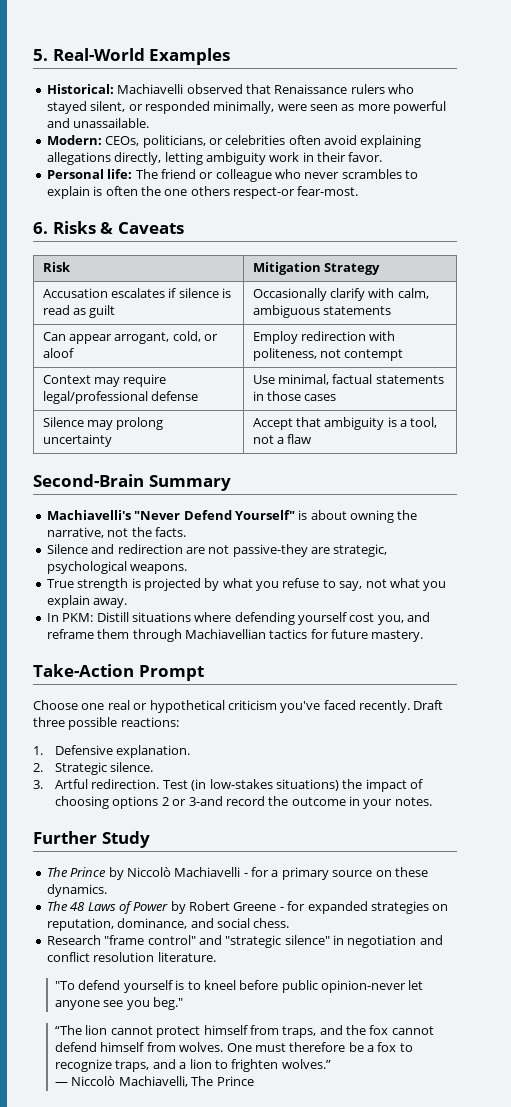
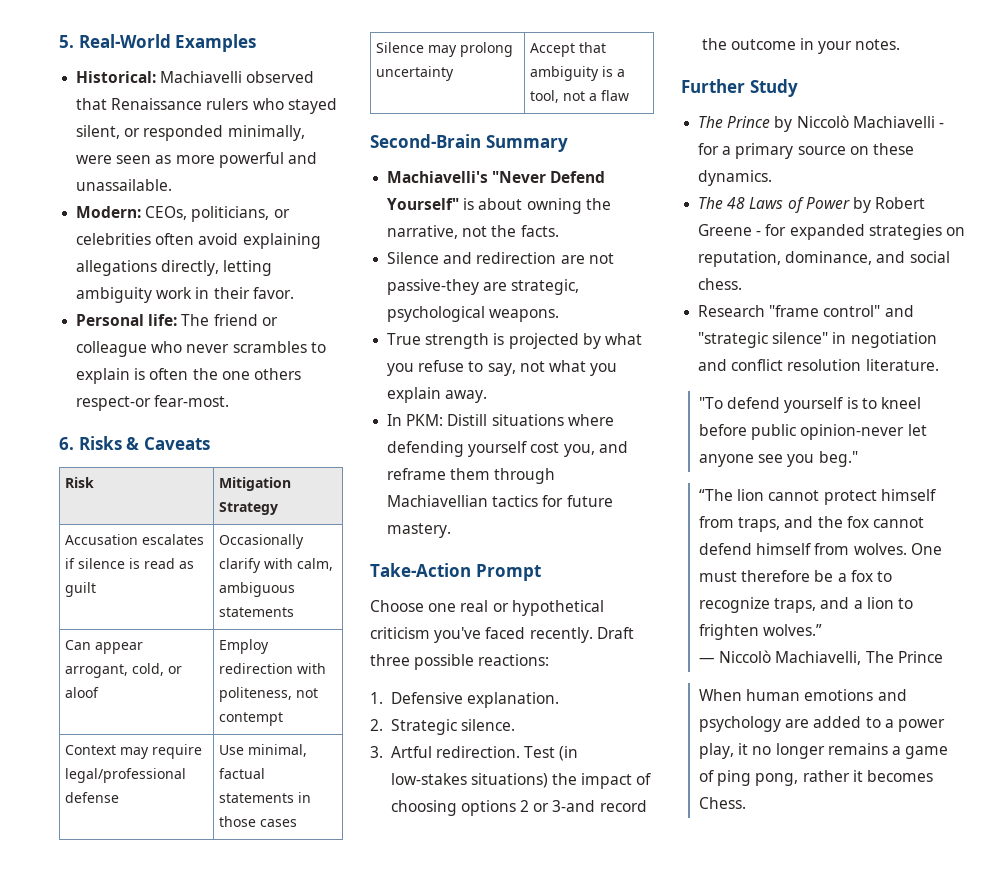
+ When human emotions and psychology are added to a power play, it no longer remains a game of ping pong, rather it becomes Chess.

